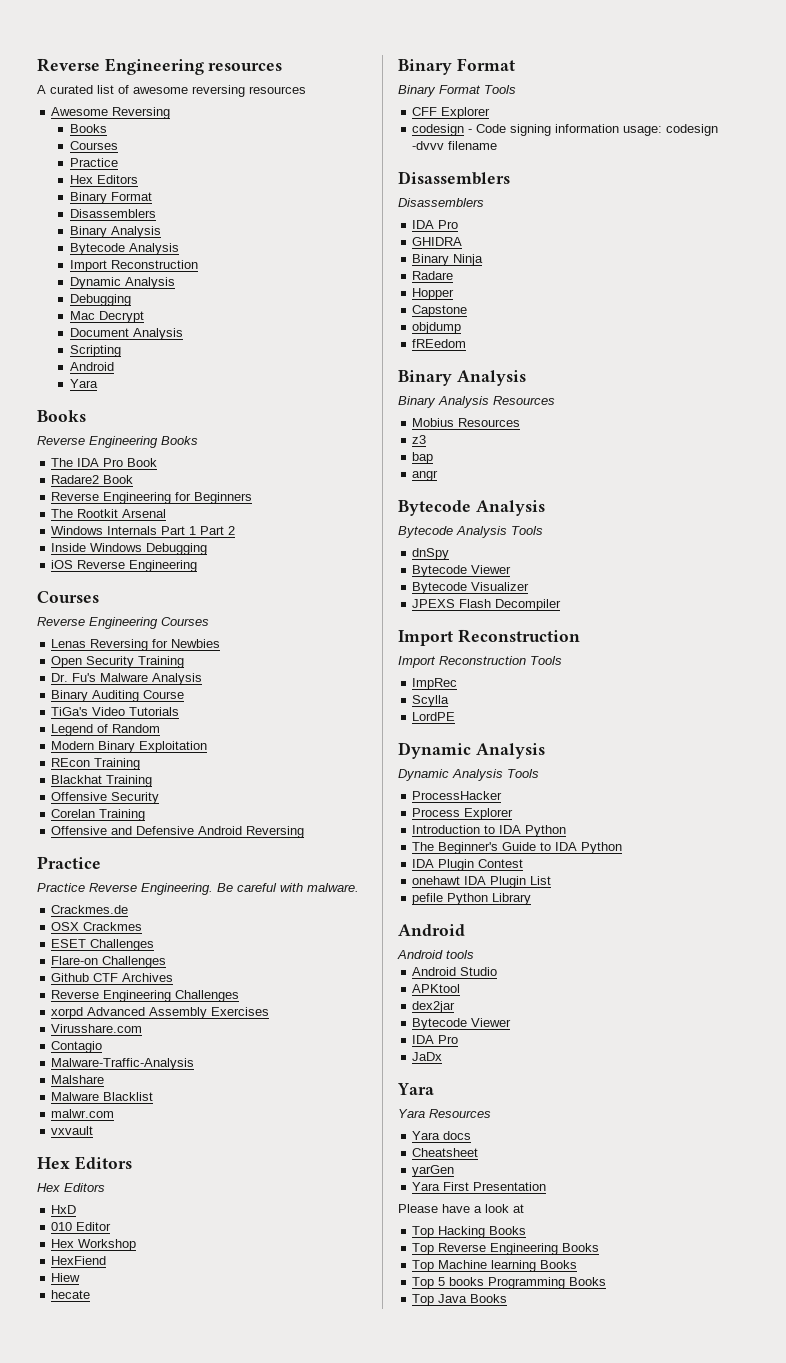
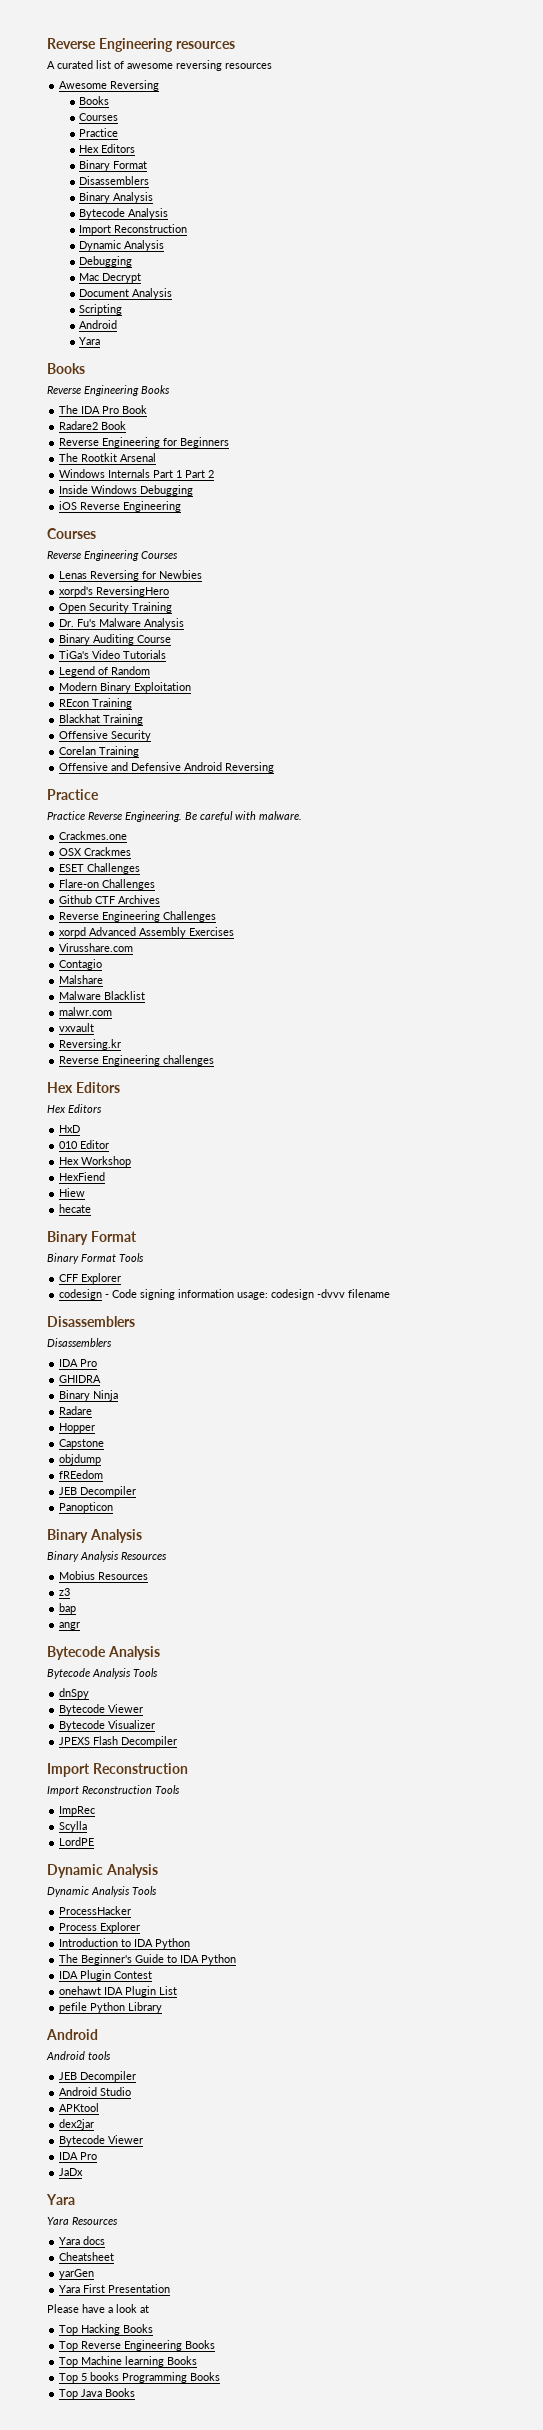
+ xorpd's ReversingHero
- Crackmes.de
+ Crackmes.one
- Malware-Traffic-Analysis
+ Reversing.kr
+ Reverse Engineering challenges
  fREedom
+ JEB Decompiler
+ Panopticon
  Android tools
+ JEB Decompiler

